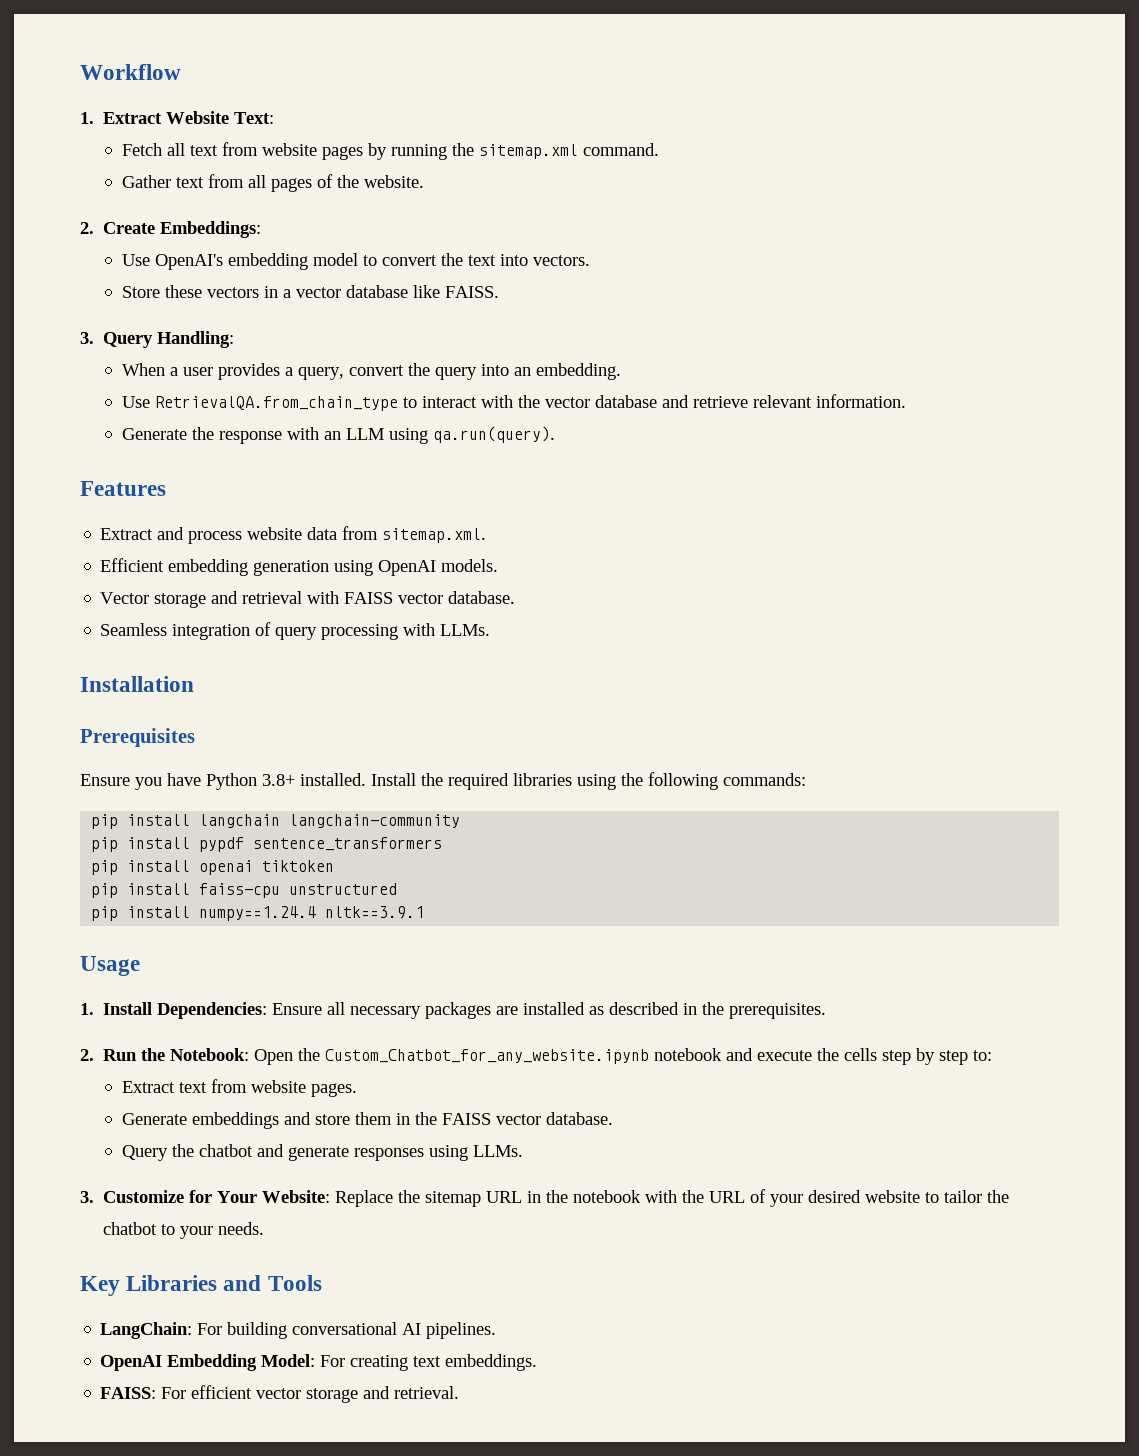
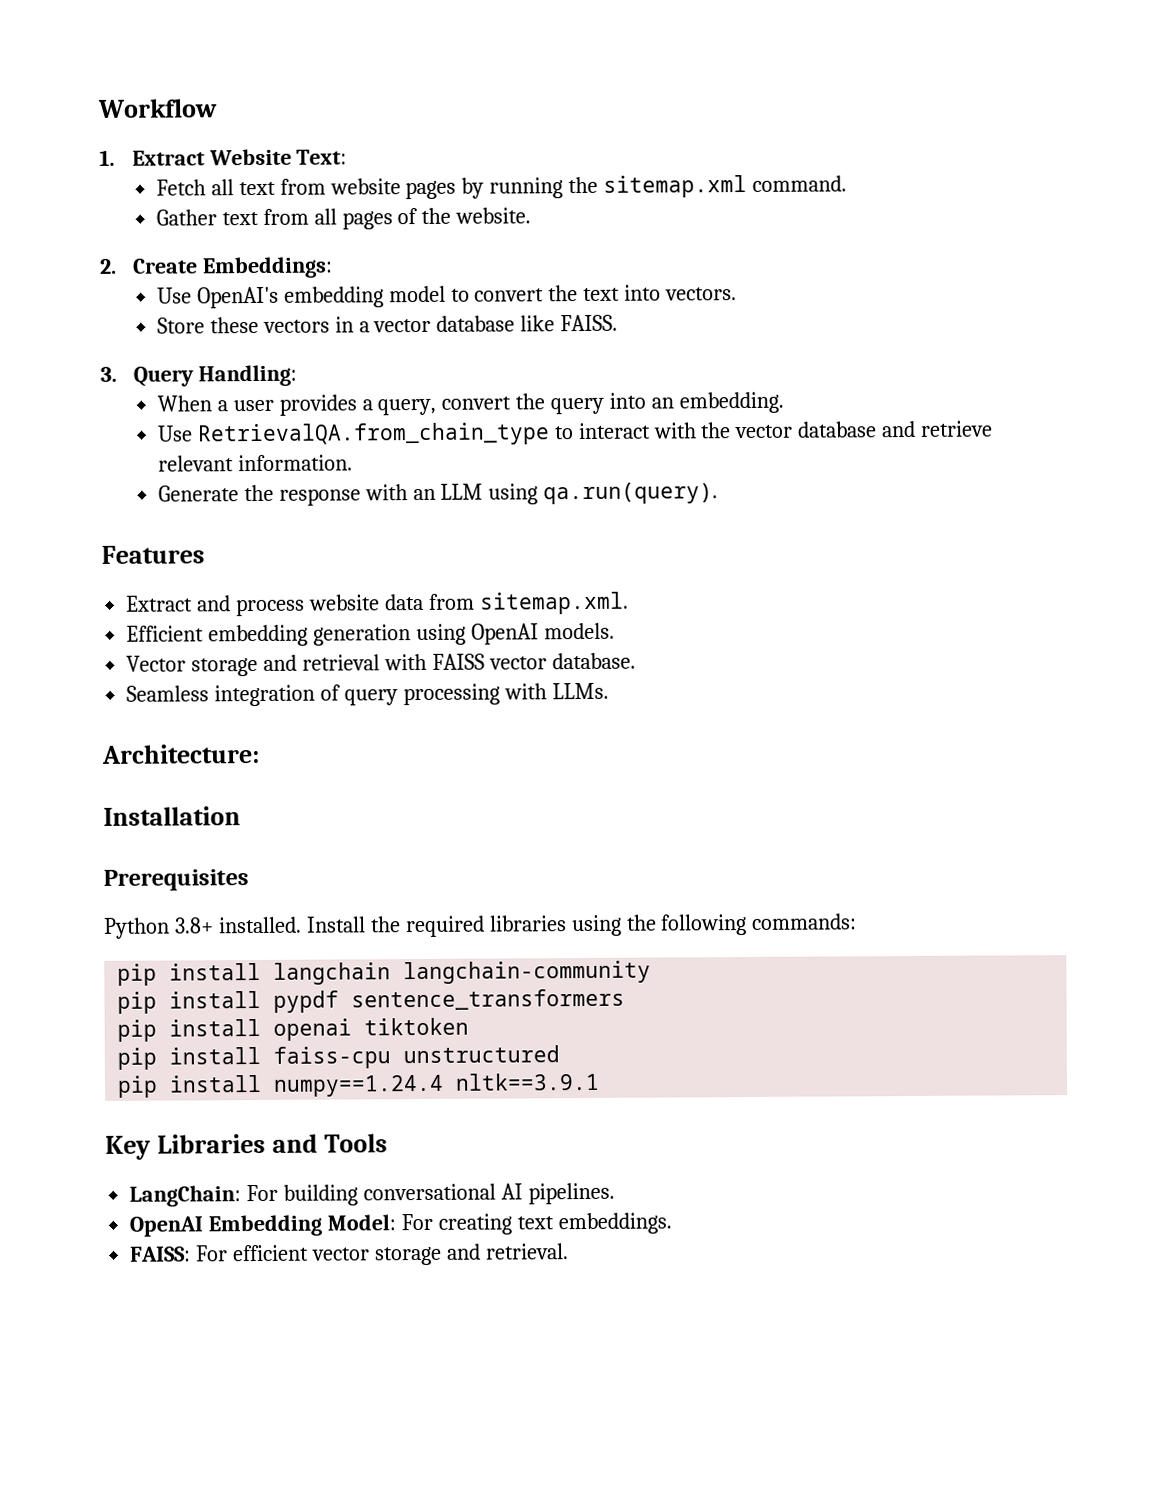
+ Architecture:
- Ensure you have Python 3.8+ installed.
+ Python 3.8+ installed.
- Usage
- 1. Install Dependencies: Ensure all necessary packages are installed as described in the prerequisites.
- 2. Run the Notebook: Open the Custom_Chatbot_for_any_website.ipynb notebook and execute the cells step by step to:
- Extract text from website pages.
- Generate embeddings and store them in the FAISS vector database.
- Query the chatbot and generate responses using LLMs.
- 3. Customize for Your Website: Replace the sitemap URL in the notebook with the URL of your desired website to tailor the chatbot to your needs.

